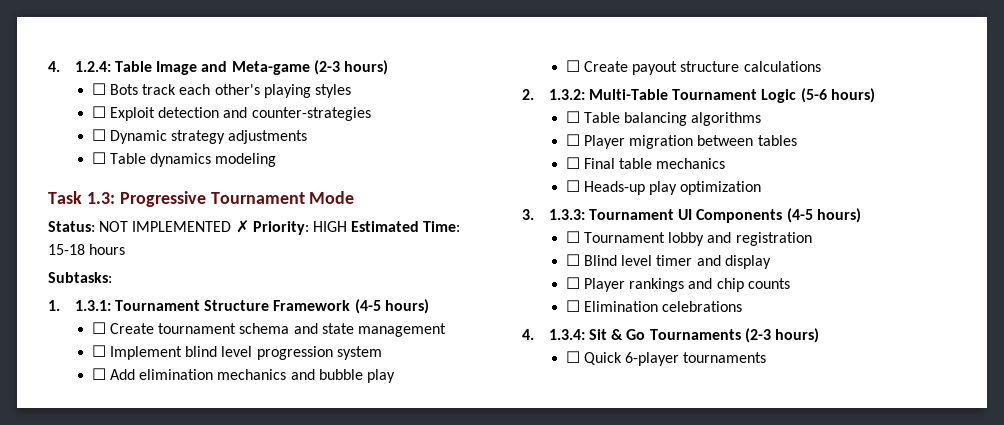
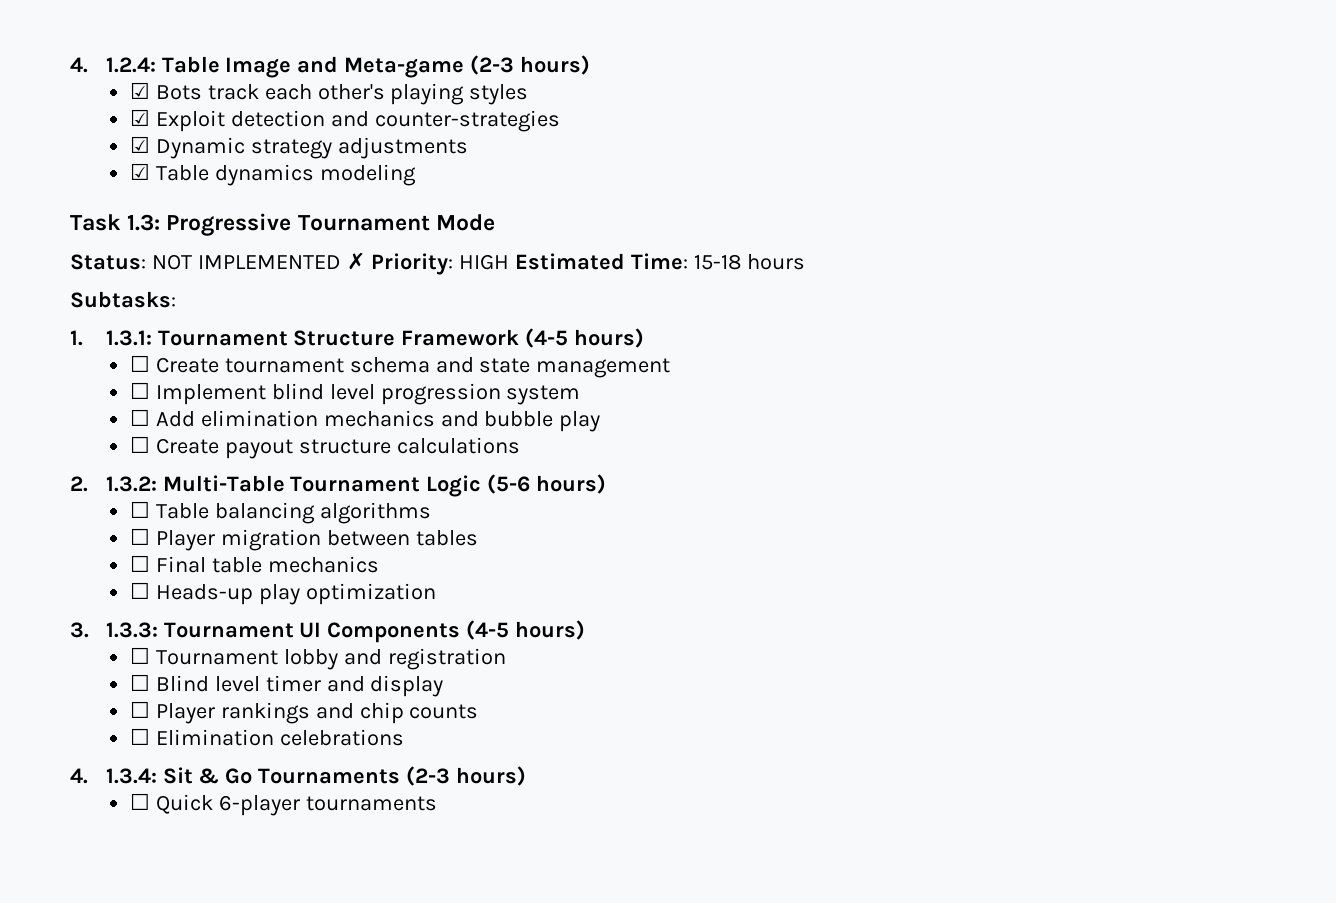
- ☐ Bots track each other's playing styles
+ ☑ Bots track each other's playing styles
- ☐ Exploit detection and counter-strategies
+ ☑ Exploit detection and counter-strategies
- ☐ Dynamic strategy adjustments
+ ☑ Dynamic strategy adjustments
- ☐ Table dynamics modeling
+ ☑ Table dynamics modeling

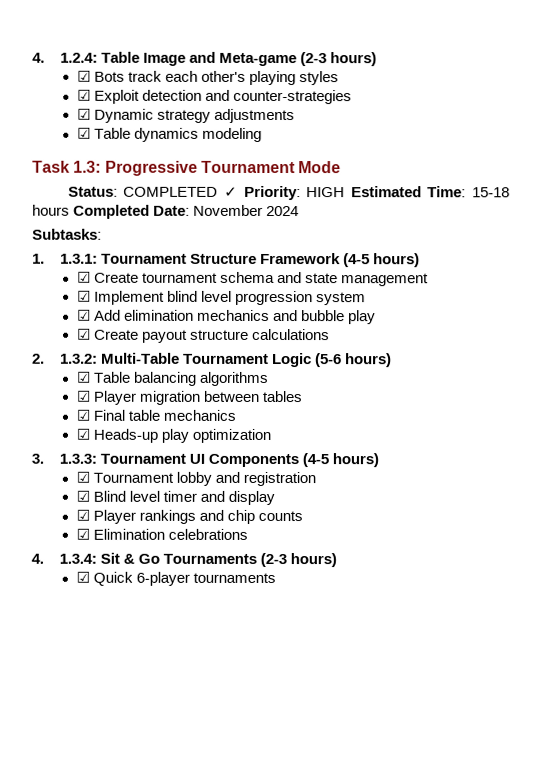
- Status: NOT IMPLEMENTED ✗ Priority: HIGH Estimated Time: 15-18 hours
+ Status: COMPLETED ✓ Priority: HIGH Estimated Time: 15-18 hours Completed Date: November 2024
- ☐ Create tournament schema and state management
+ ☑ Create tournament schema and state management
- ☐ Implement blind level progression system
+ ☑ Implement blind level progression system
- ☐ Add elimination mechanics and bubble play
+ ☑ Add elimination mechanics and bubble play
- ☐ Create payout structure calculations
+ ☑ Create payout structure calculations
- ☐ Table balancing algorithms
+ ☑ Table balancing algorithms
- ☐ Player migration between tables
+ ☑ Player migration between tables
- ☐ Final table mechanics
+ ☑ Final table mechanics
- ☐ Heads-up play optimization
+ ☑ Heads-up play optimization
- ☐ Tournament lobby and registration
+ ☑ Tournament lobby and registration
- ☐ Blind level timer and display
+ ☑ Blind level timer and display
- ☐ Player rankings and chip counts
+ ☑ Player rankings and chip counts
- ☐ Elimination celebrations
+ ☑ Elimination celebrations
- ☐ Quick 6-player tournaments
+ ☑ Quick 6-player tournaments

